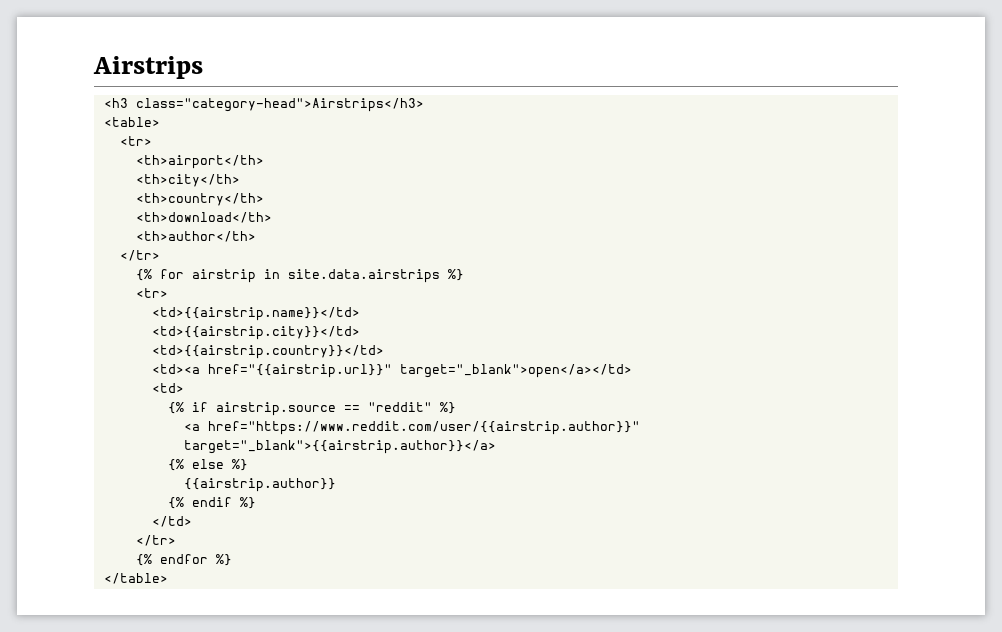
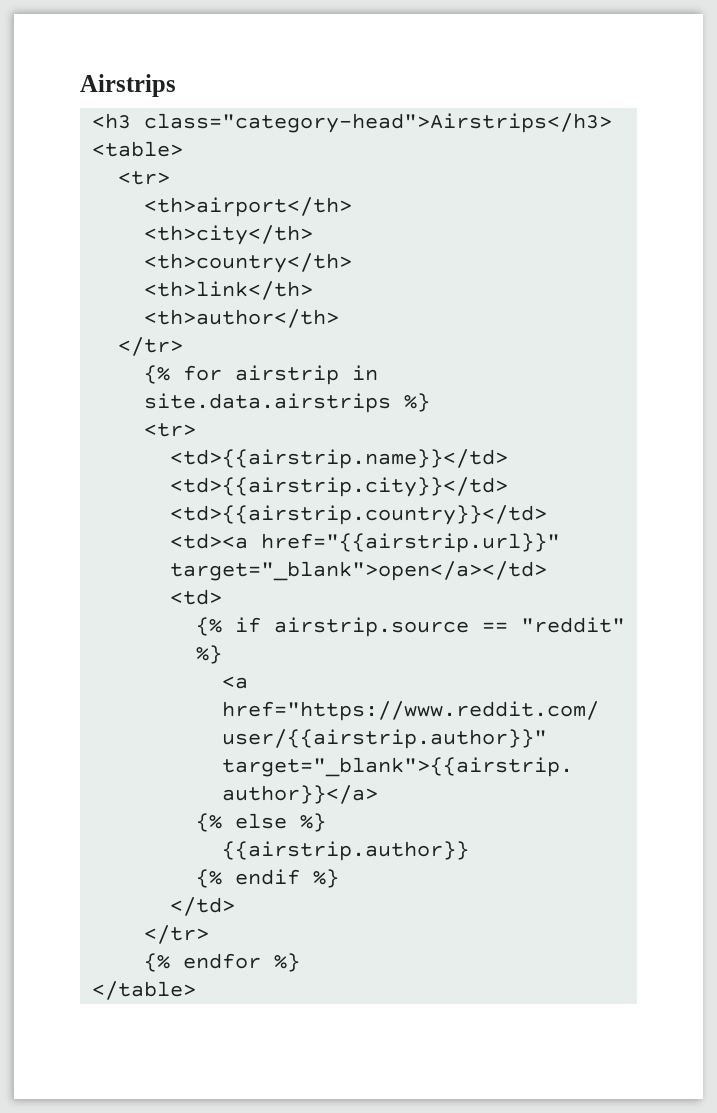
- <th>download</th>
+ <th>link</th>

